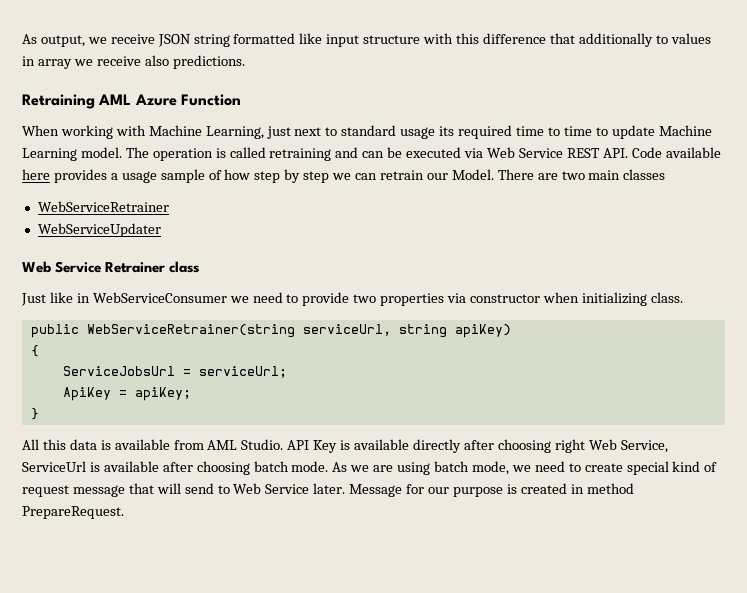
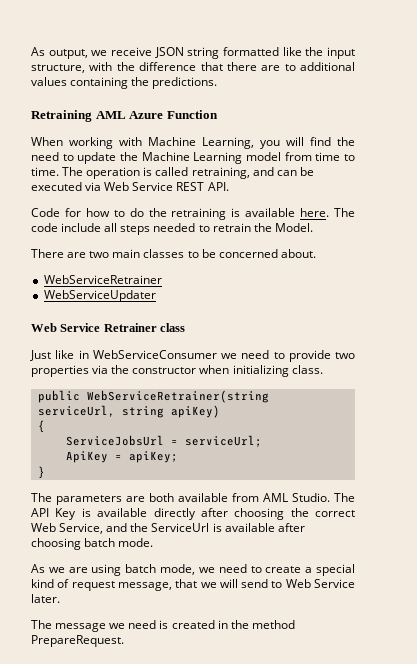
- As output, we receive JSON string formatted like input structure with this difference that additionally to values in array we receive also predictions.
+ As output, we receive JSON string formatted like the input structure, with the difference that there are to additional values containing the predictions.
- When working with Machine Learning, just next to standard usage its required time to time to update Machine Learning model.
+ When working with Machine Learning, you will find the need to update the Machine Learning model from time to time.
- The operation is called retraining and can be executed via Web Service REST API. Code available here provides a usage sample of how step by step we can retrain our Model. There are two main classes
+ The operation is called retraining, and can be executed via Web Service REST API.
+ Code for how to do the retraining is available here. The code include all steps needed to retrain the Model.
+ There are two main classes to be concerned about.
- Just like in WebServiceConsumer we need to provide two properties via constructor when initializing class.
+ Just like in WebServiceConsumer we need to provide two properties via the constructor when initializing class.
- All this data is available from AML Studio.
+ The parameters are both available from AML Studio.
- API Key is available directly after choosing right Web Service, ServiceUrl is available after choosing batch mode. As we are using batch mode, we need to create special kind of request message that will send to Web Service later. Message for our purpose is created in method PrepareRequest.
+ The API Key is available directly after choosing the correct Web Service, and the ServiceUrl is available after choosing batch mode.
+ As we are using batch mode, we need to create a special kind of request message, that we will send to Web Service later.
+ The message we need is created in the method PrepareRequest.

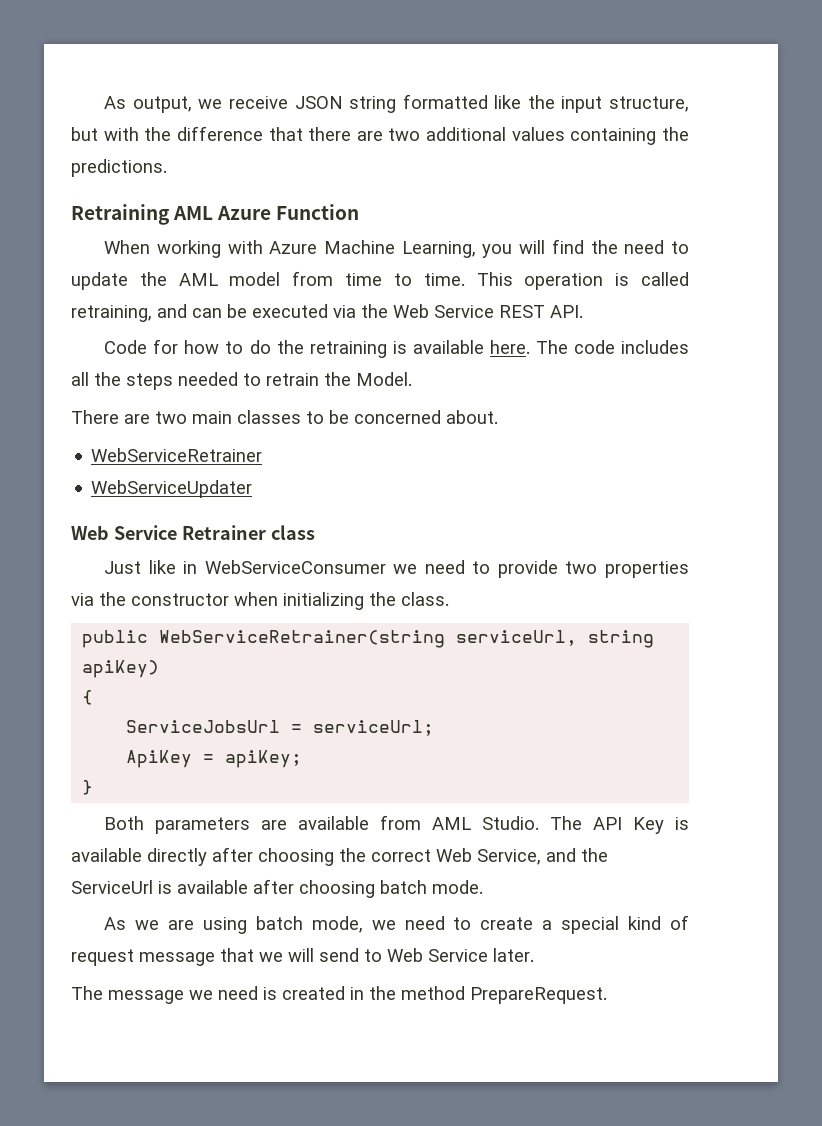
- As output, we receive JSON string formatted like the input structure, with the difference that there are to additional values containing the predictions.
+ As output, we receive JSON string formatted like the input structure, but with the difference that there are two additional values containing the predictions.
- When working with Machine Learning, you will find the need to update the Machine Learning model from time to time.
+ When working with Azure Machine Learning, you will find the need to update the AML model from time to time.
- The operation is called retraining, and can be executed via Web Service REST API.
+ This operation is called retraining, and can be executed via the Web Service REST API.
- The code include all steps needed to retrain the Model.
+ The code includes all the steps needed to retrain the Model.
- Just like in WebServiceConsumer we need to provide two properties via the constructor when initializing class.
+ Just like in WebServiceConsumer we need to provide two properties via the constructor when initializing the class.
- The parameters are both available from AML Studio.
+ Both parameters are available from AML Studio.
- As we are using batch mode, we need to create a special kind of request message, that we will send to Web Service later.
+ As we are using batch mode, we need to create a special kind of request message that we will send to Web Service later.

